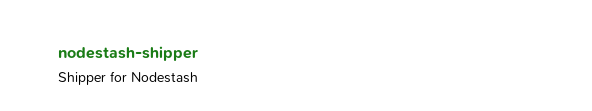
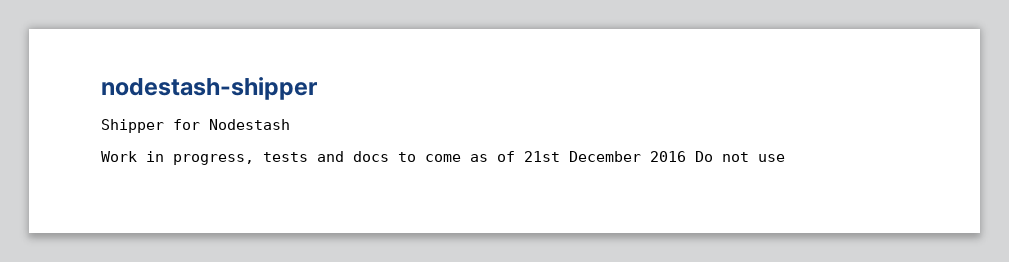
+ Work in progress, tests and docs to come as of 21st December 2016 Do not use

